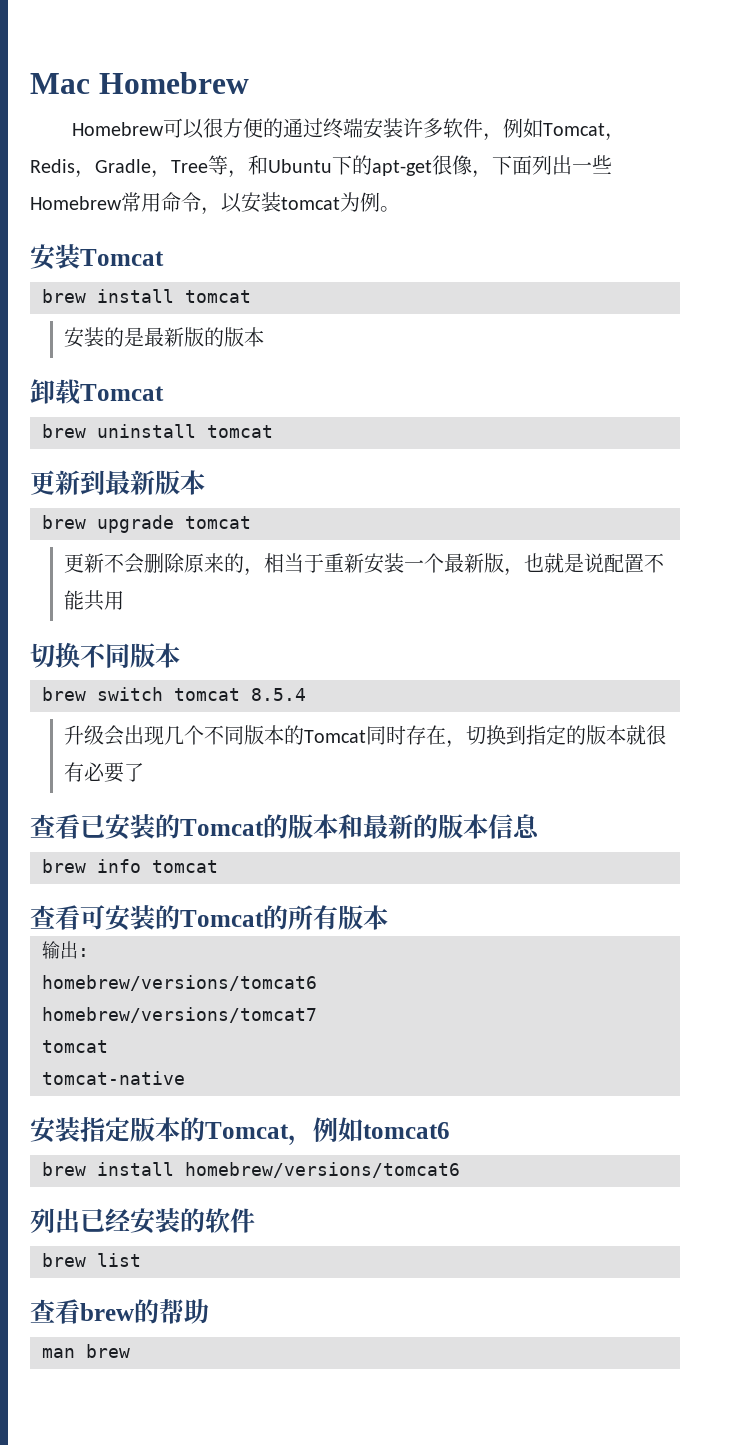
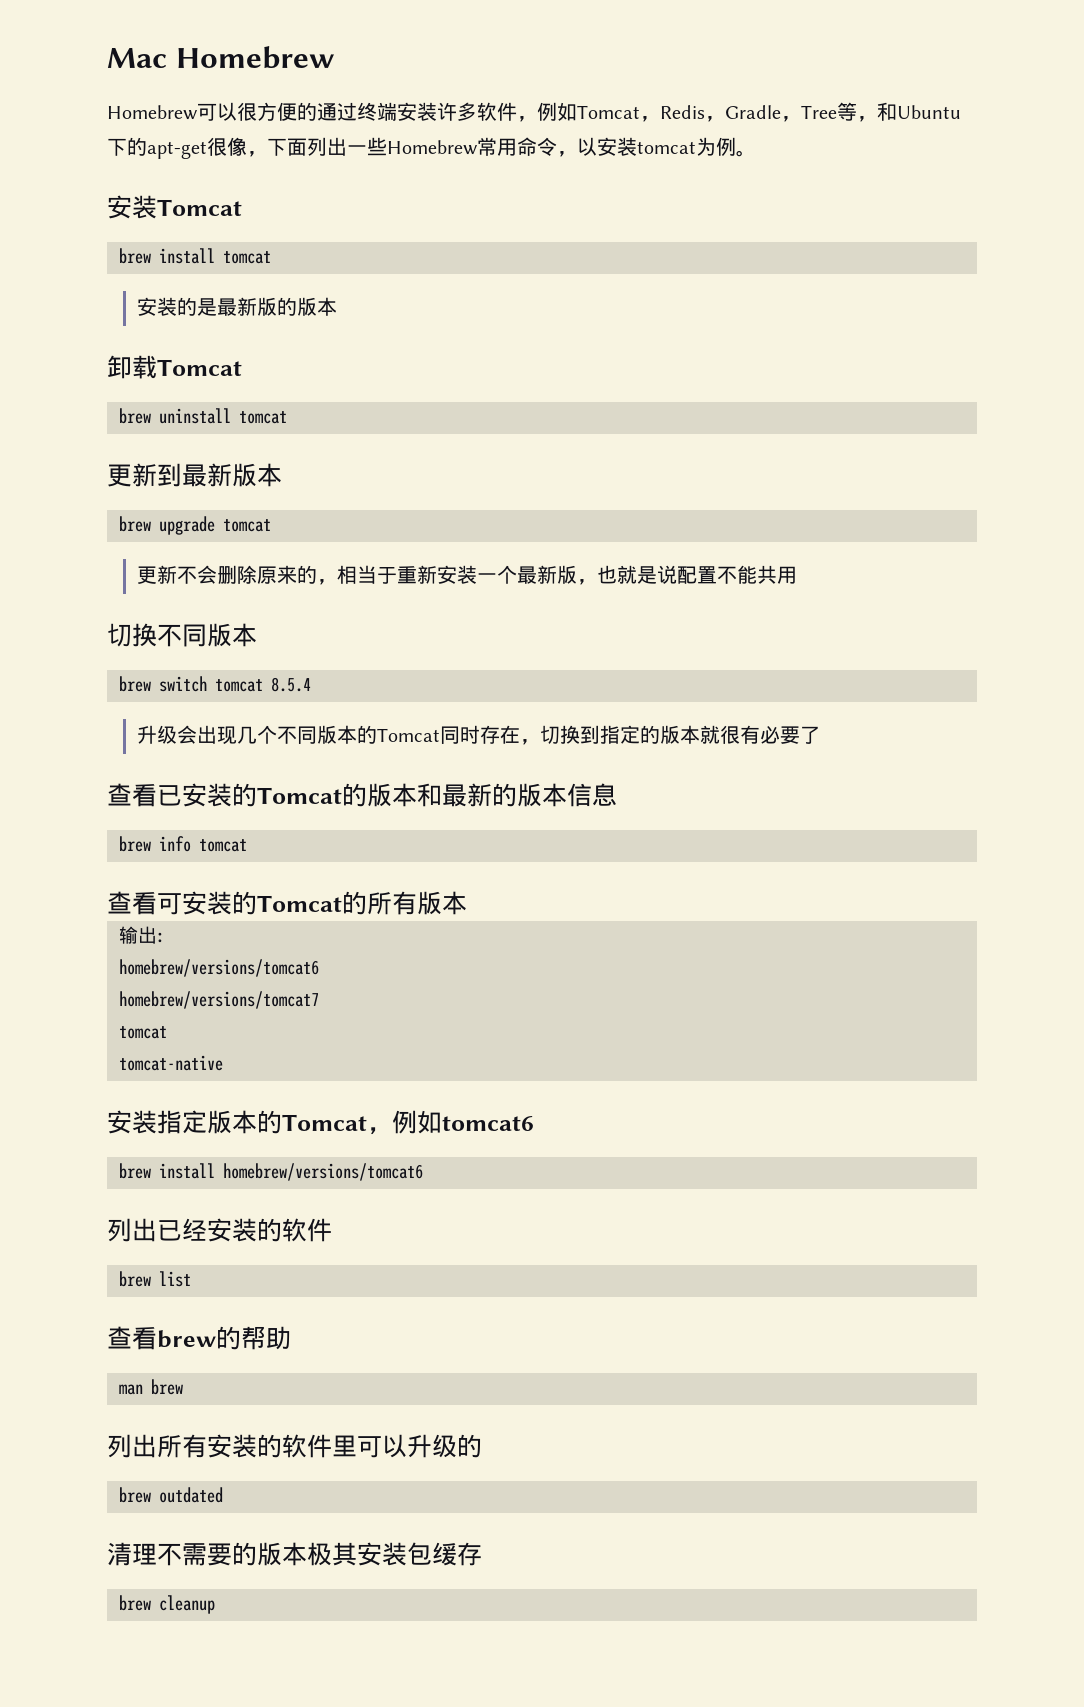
+ 列出所有安装的软件里可以升级的
+ brew outdated
+ 清理不需要的版本极其安装包缓存
+ brew cleanup

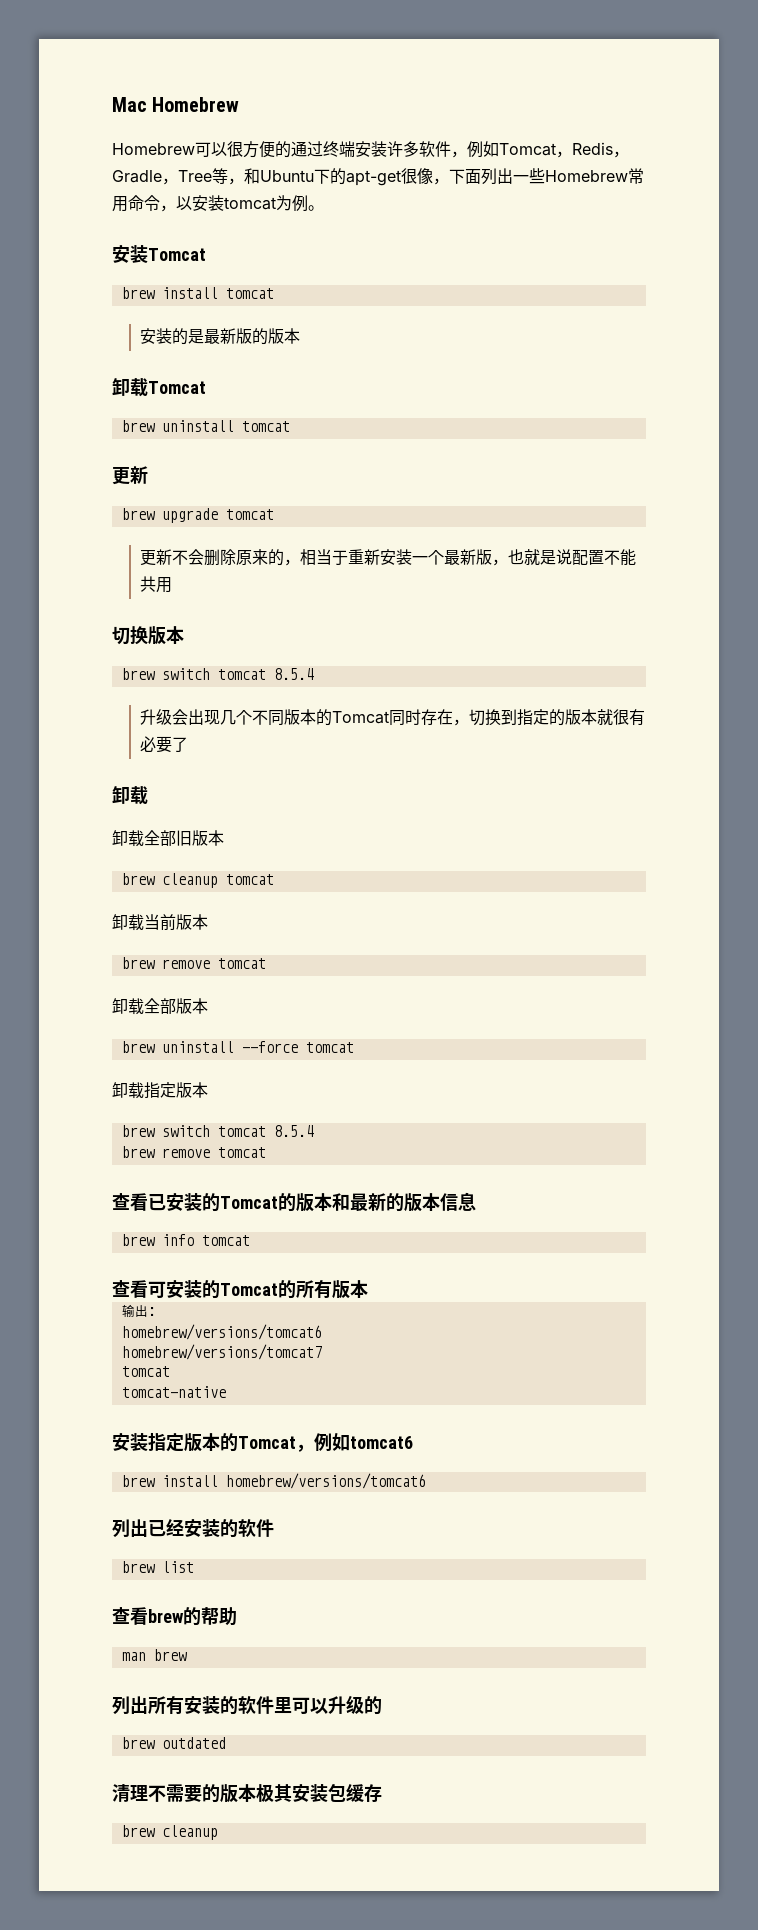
  brew uninstall tomcat
- 更新到最新版本
+ 更新
- 切换不同版本
+ 切换版本
  升级会出现几个不同版本的Tomcat同时存在，切换到指定的版本就很有必要了
+ 卸载
+ 卸载全部旧版本
+ brew cleanup tomcat
+ 卸载当前版本
+ brew remove tomcat
+ 卸载全部版本
+ brew uninstall --force tomcat
+ 卸载指定版本
+ brew switch tomcat 8.5.4
+ brew remove tomcat

